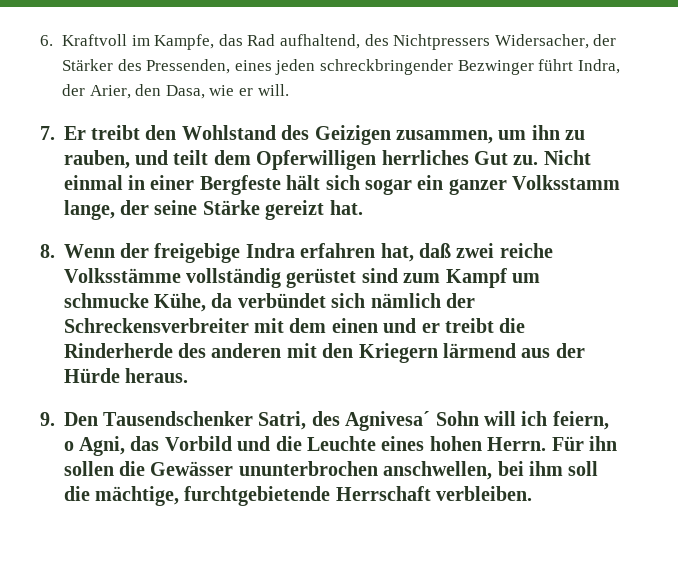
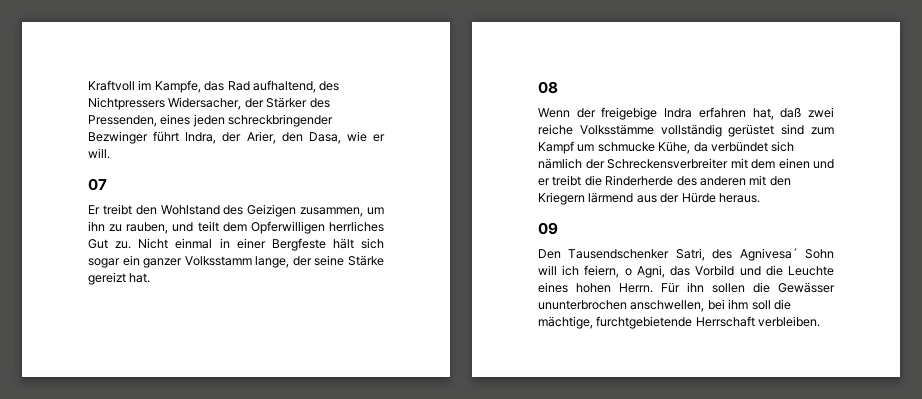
- 6. Kraftvoll im Kampfe, das Rad aufhaltend, des Nichtpressers Widersacher, der Stärker des Pressenden, eines jeden schreckbringender Bezwinger führt Indra, der Arier, den Dasa, wie er will.
+ Kraftvoll im Kampfe, das Rad aufhaltend, des Nichtpressers Widersacher, der Stärker des Pressenden, eines jeden schreckbringender Bezwinger führt Indra, der Arier, den Dasa, wie er will.
- 7. Er treibt den Wohlstand des Geizigen zusammen, um ihn zu rauben, und teilt dem Opferwilligen herrliches Gut zu.
+ 07
+ Er treibt den Wohlstand des Geizigen zusammen, um ihn zu rauben, und teilt dem Opferwilligen herrliches Gut zu.
- 8. Wenn der freigebige Indra erfahren hat, daß zwei reiche Volksstämme vollständig gerüstet sind zum Kampf um schmucke Kühe, da verbündet sich nämlich der Schreckensverbreiter mit dem einen und er treibt die Rinderherde des anderen mit den Kriegern lärmend aus der Hürde heraus.
+ 08
+ Wenn der freigebige Indra erfahren hat, daß zwei reiche Volksstämme vollständig gerüstet sind zum Kampf um schmucke Kühe, da verbündet sich nämlich der Schreckensverbreiter mit dem einen und er treibt die Rinderherde des anderen mit den Kriegern lärmend aus der Hürde heraus.
- 9. Den Tausendschenker Satri, des Agnivesa´ Sohn will ich feiern, o Agni, das Vorbild und die Leuchte eines hohen Herrn.
+ 09
+ Den Tausendschenker Satri, des Agnivesa´ Sohn will ich feiern, o Agni, das Vorbild und die Leuchte eines hohen Herrn.

